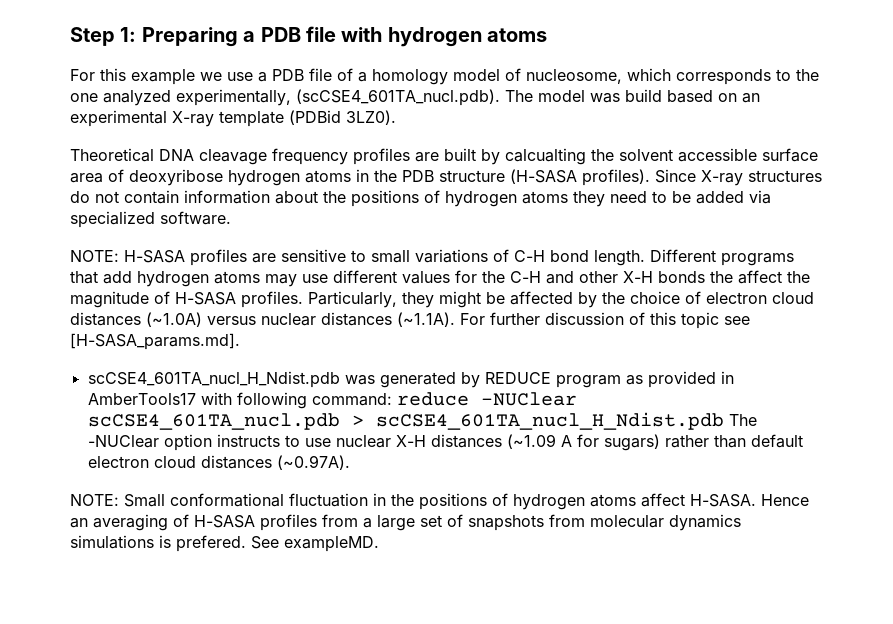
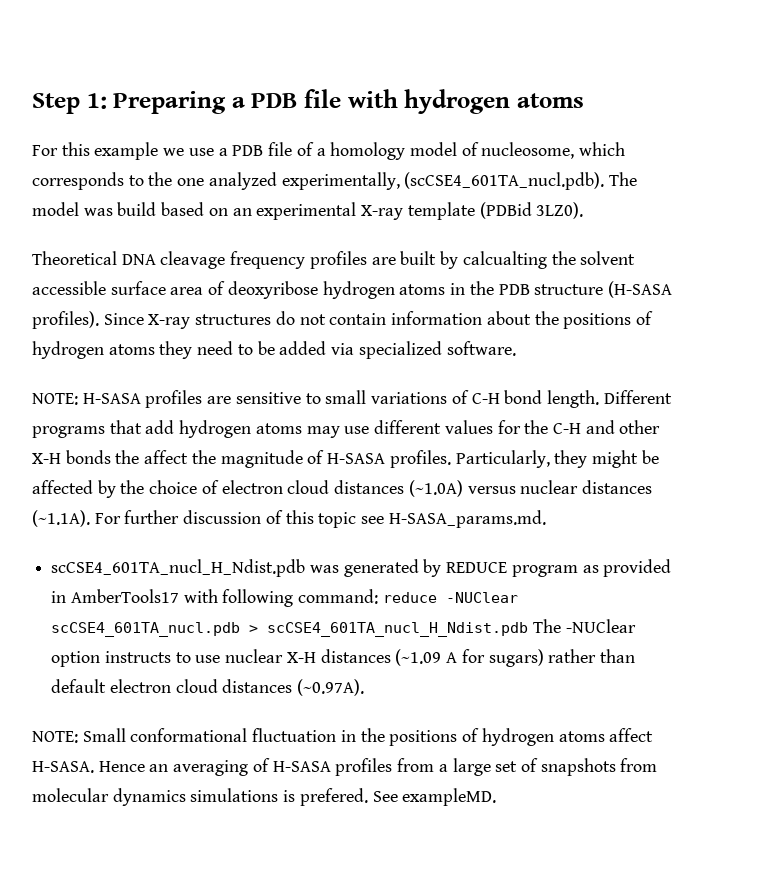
- Particularly, they might be affected by the choice of electron cloud distances (~1.0A) versus nuclear distances (~1.1A). For further discussion of this topic see [H-SASA_params.md].
+ Particularly, they might be affected by the choice of electron cloud distances (~1.0A) versus nuclear distances (~1.1A). For further discussion of this topic see H-SASA_params.md.

